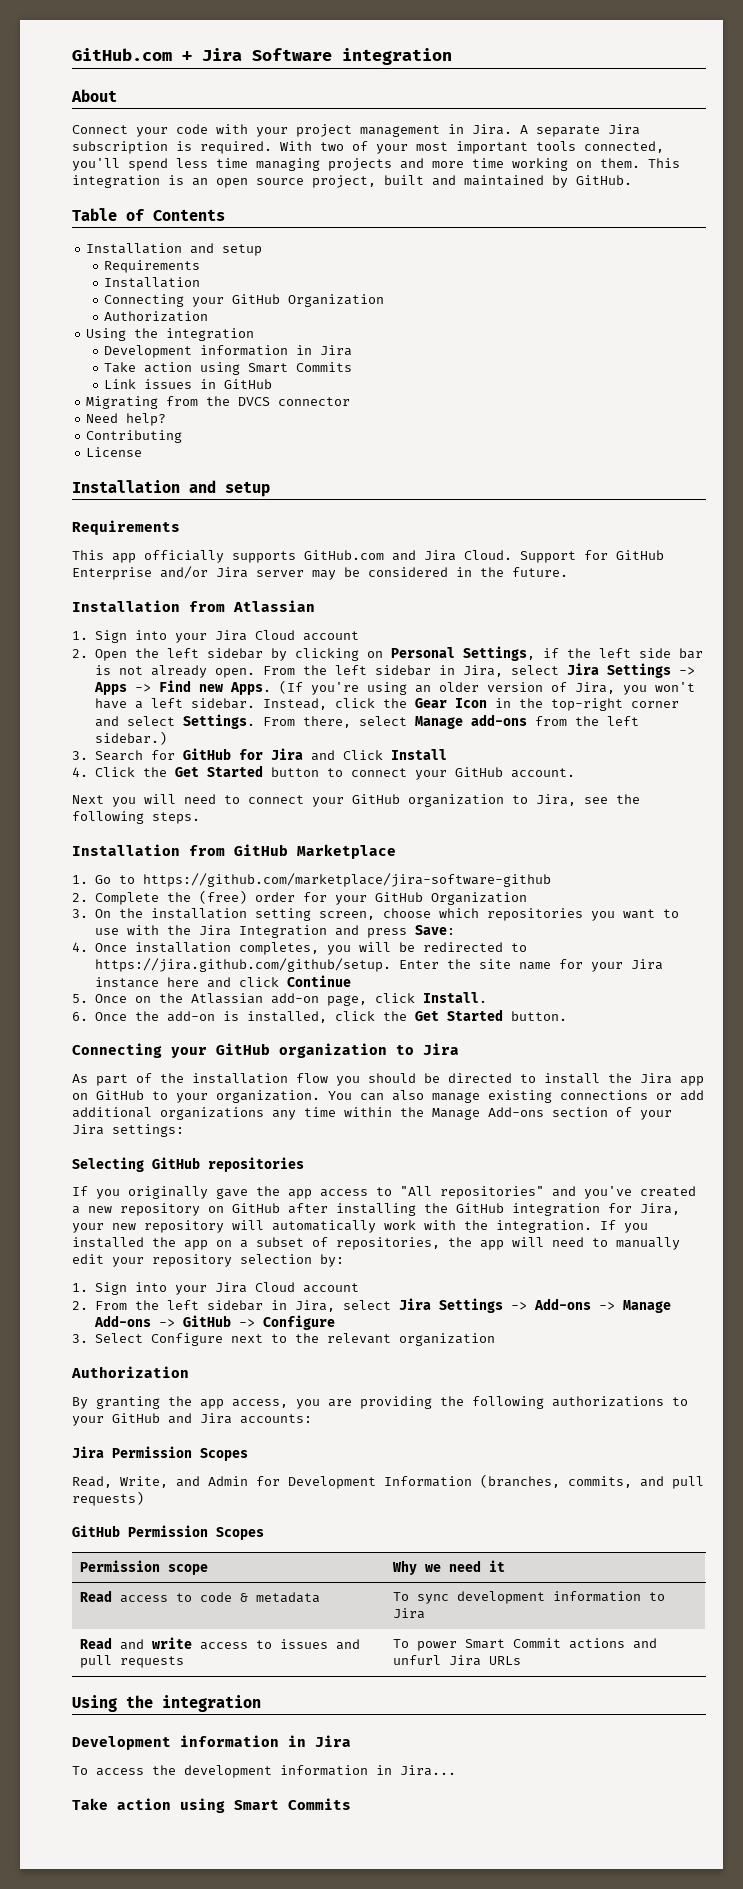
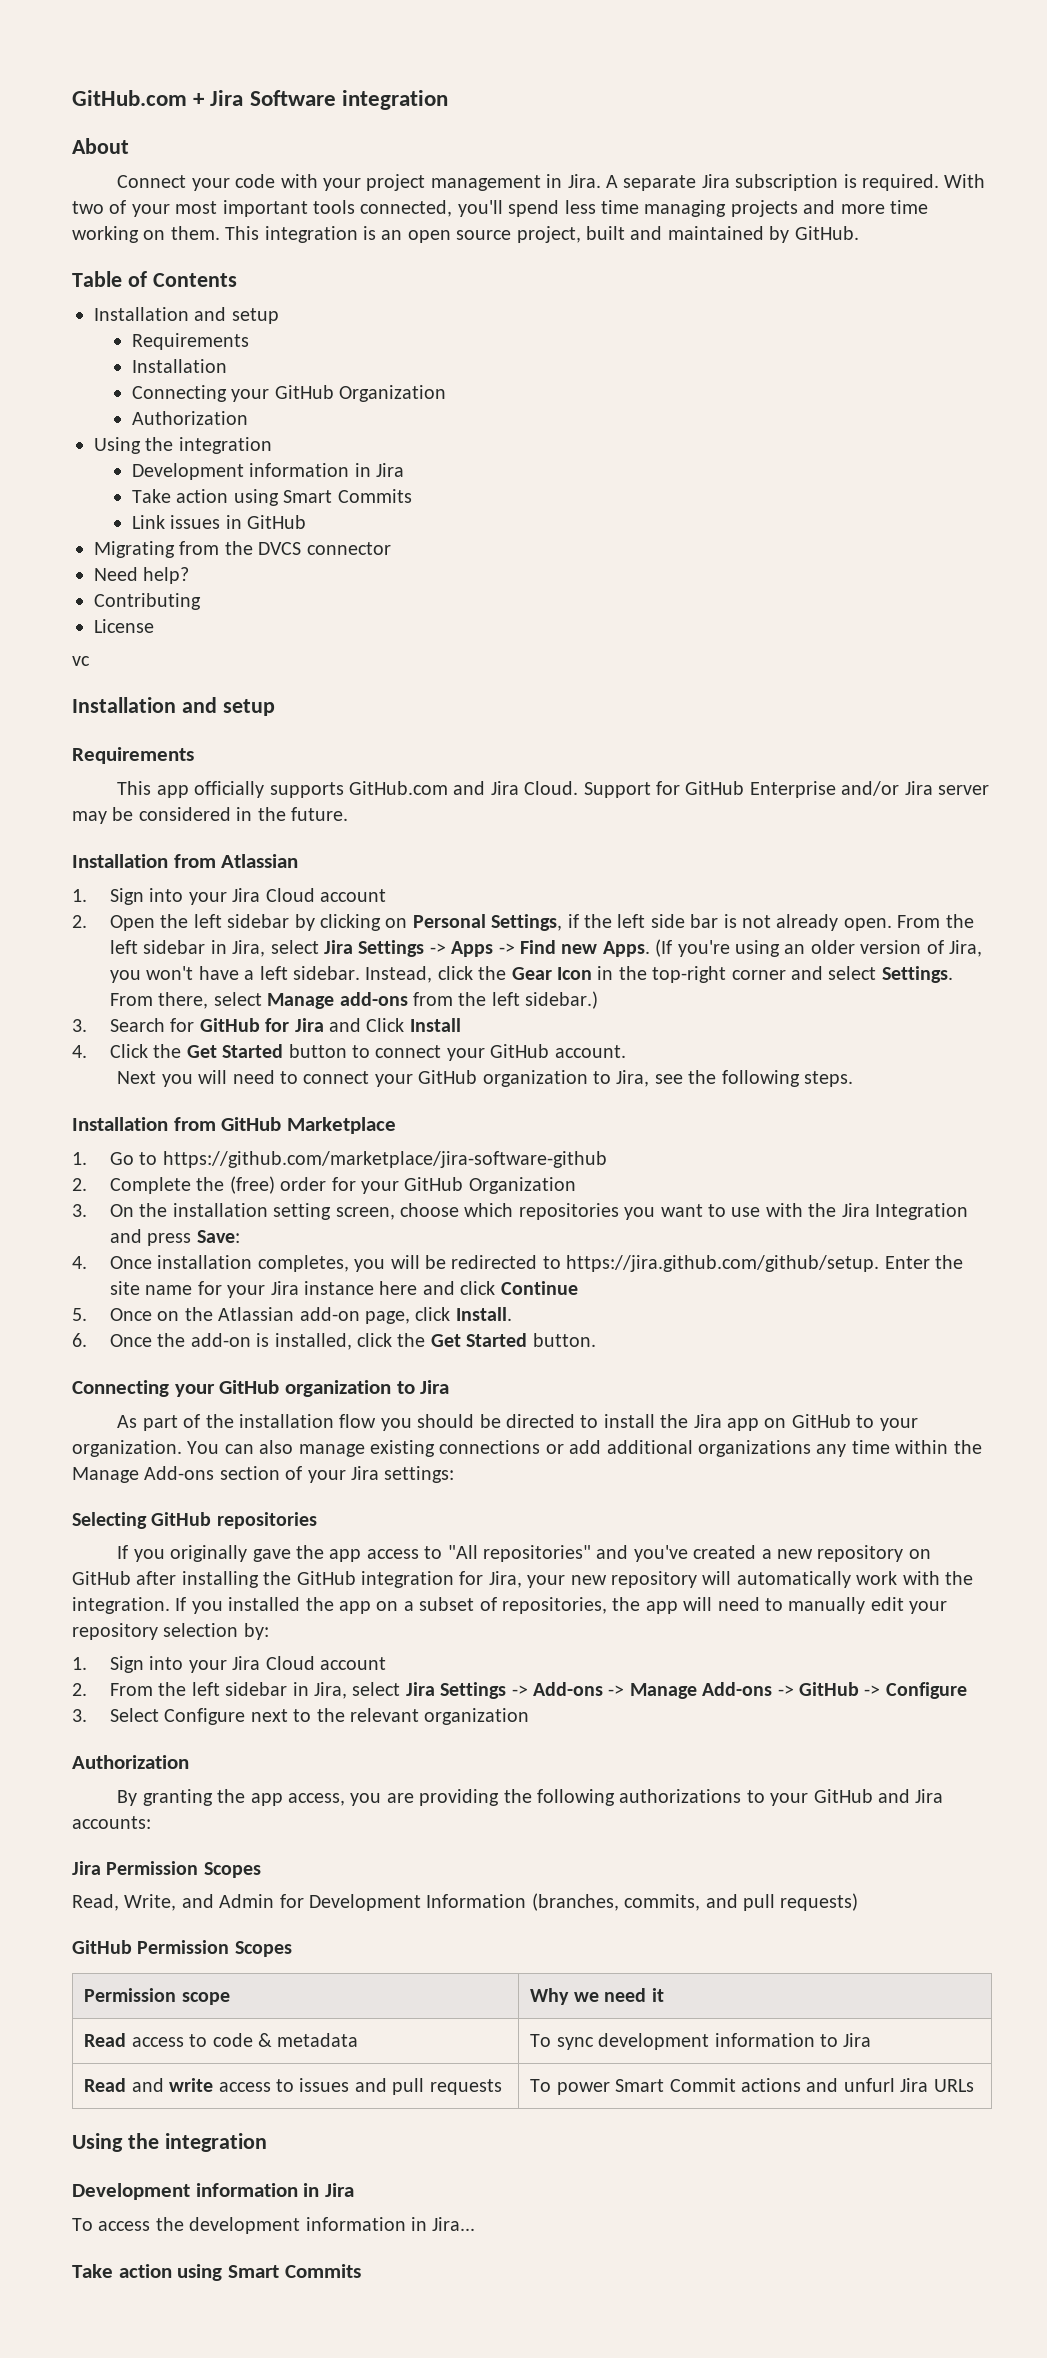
+ vc

